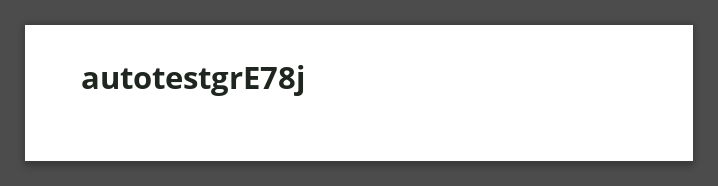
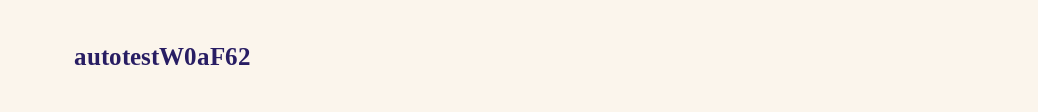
- autotestgrE78j
+ autotestW0aF62

